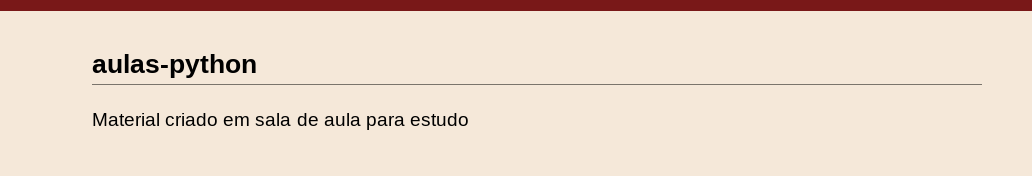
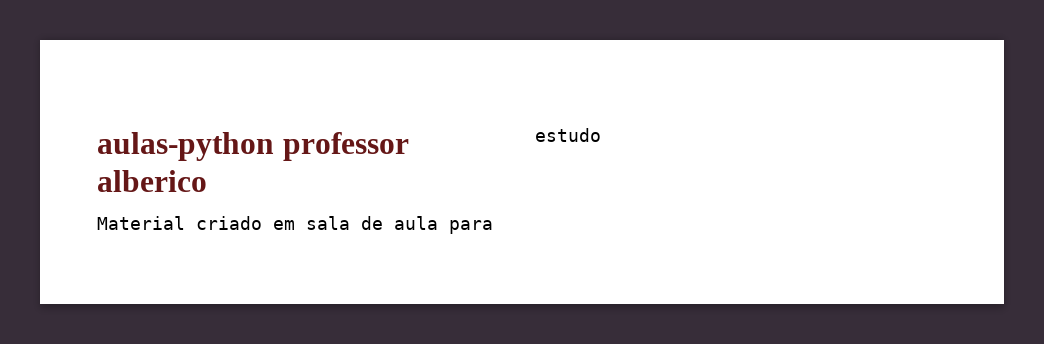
- aulas-python
+ aulas-python professor alberico

